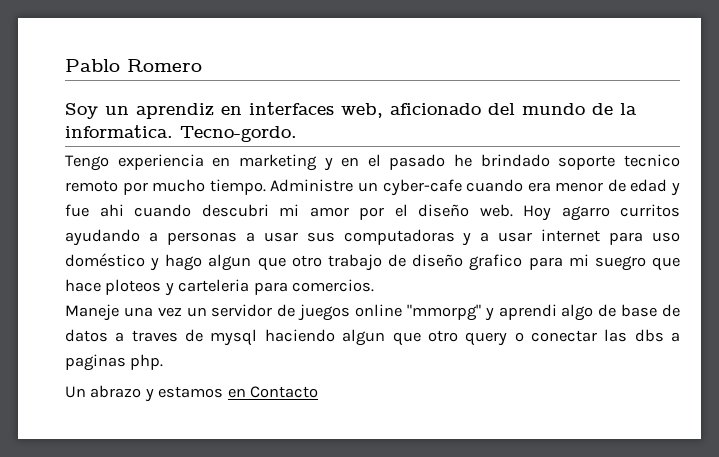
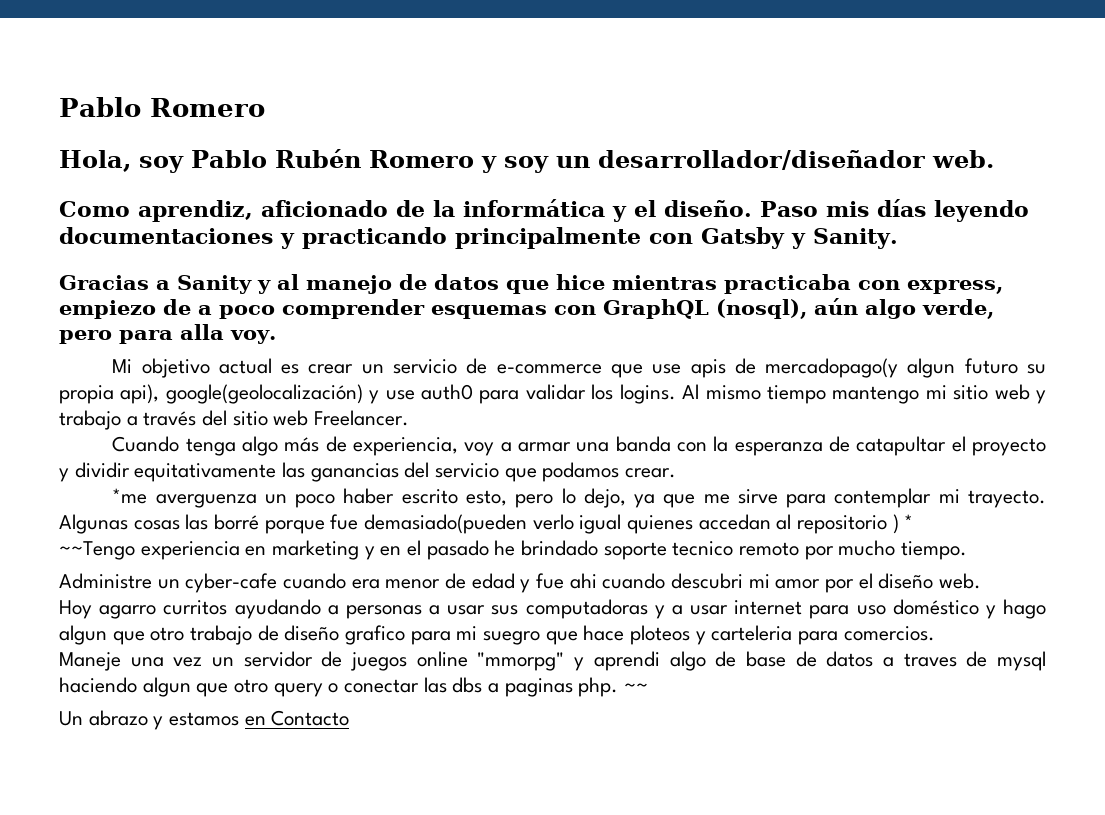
- Soy un aprendiz en interfaces web, aficionado del mundo de la informatica. Tecno-gordo.
- Tengo experiencia en marketing y en el pasado he brindado soporte tecnico remoto por mucho tiempo. Administre un cyber-cafe cuando era menor de edad y fue ahi cuando descubri mi amor por el diseño web. Hoy agarro curritos ayudando a personas a usar sus computadoras y a usar internet para uso doméstico y hago algun que otro trabajo de diseño grafico para mi suegro que hace ploteos y carteleria para comercios.
+ Hola, soy Pablo Rubén Romero y soy un desarrollador/diseñador web.
+ Como aprendiz, aficionado de la informática y el diseño. Paso mis días leyendo documentaciones y practicando principalmente con Gatsby y Sanity.
+ Gracias a Sanity y al manejo de datos que hice mientras practicaba con express, empiezo de a poco comprender esquemas con GraphQL (nosql), aún algo verde, pero para alla voy.
+ Mi objetivo actual es crear un servicio de e-commerce que use apis de mercadopago(y algun futuro su propia api), google(geolocalización) y use auth0 para validar los logins. Al mismo tiempo mantengo mi sitio web y trabajo a través del sitio web Freelancer.
+ Cuando tenga algo más de experiencia, voy a armar una banda con la esperanza de catapultar el proyecto y dividir equitativamente las ganancias del servicio que podamos crear.
+ *me averguenza un poco haber escrito esto, pero lo dejo, ya que me sirve para contemplar mi trayecto. Algunas cosas las borré porque fue demasiado(pueden verlo igual quienes accedan al repositorio ) *
+ ~~Tengo experiencia en marketing y en el pasado he brindado soporte tecnico remoto por mucho tiempo.
+ Administre un cyber-cafe cuando era menor de edad y fue ahi cuando descubri mi amor por el diseño web.
+ Hoy agarro curritos ayudando a personas a usar sus computadoras y a usar internet para uso doméstico y hago algun que otro trabajo de diseño grafico para mi suegro que hace ploteos y carteleria para comercios.
+ ~~

